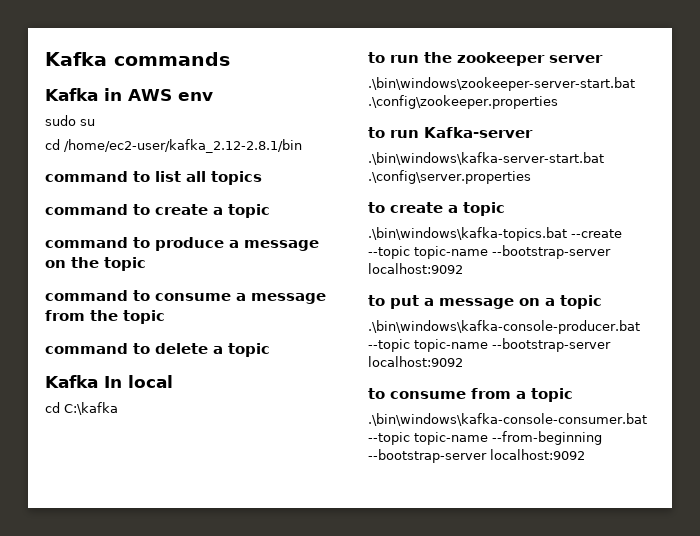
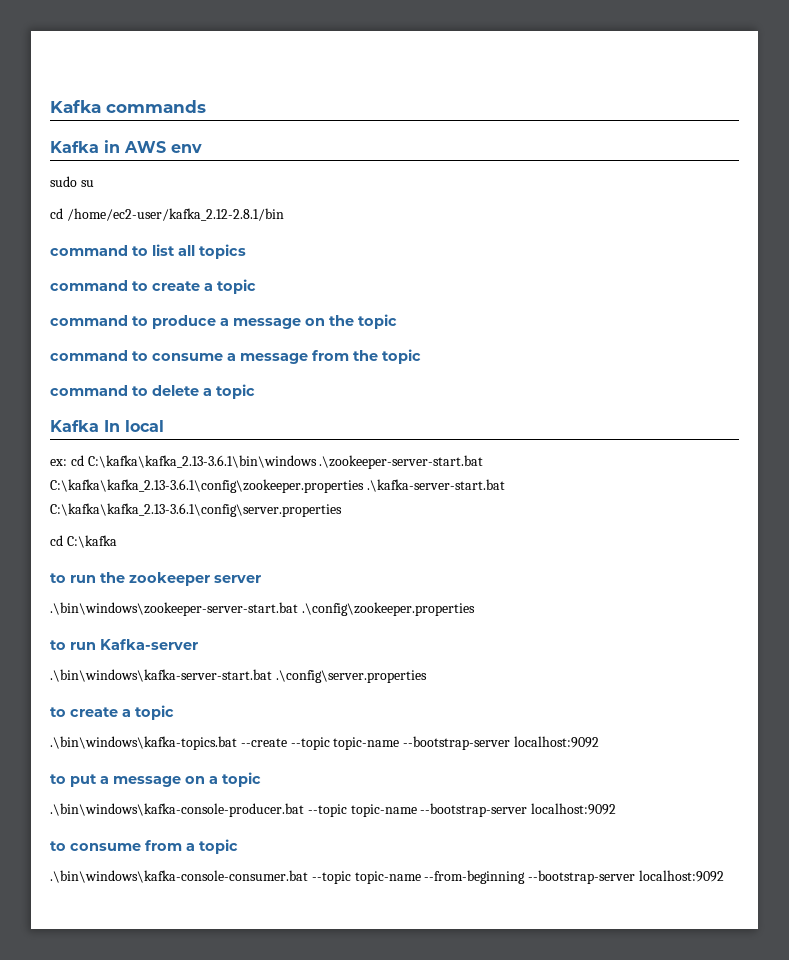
+ ex: cd C:\kafka\kafka_2.13-3.6.1\bin\windows .\zookeeper-server-start.bat C:\kafka\kafka_2.13-3.6.1\config\zookeeper.properties .\kafka-server-start.bat C:\kafka\kafka_2.13-3.6.1\config\server.properties

